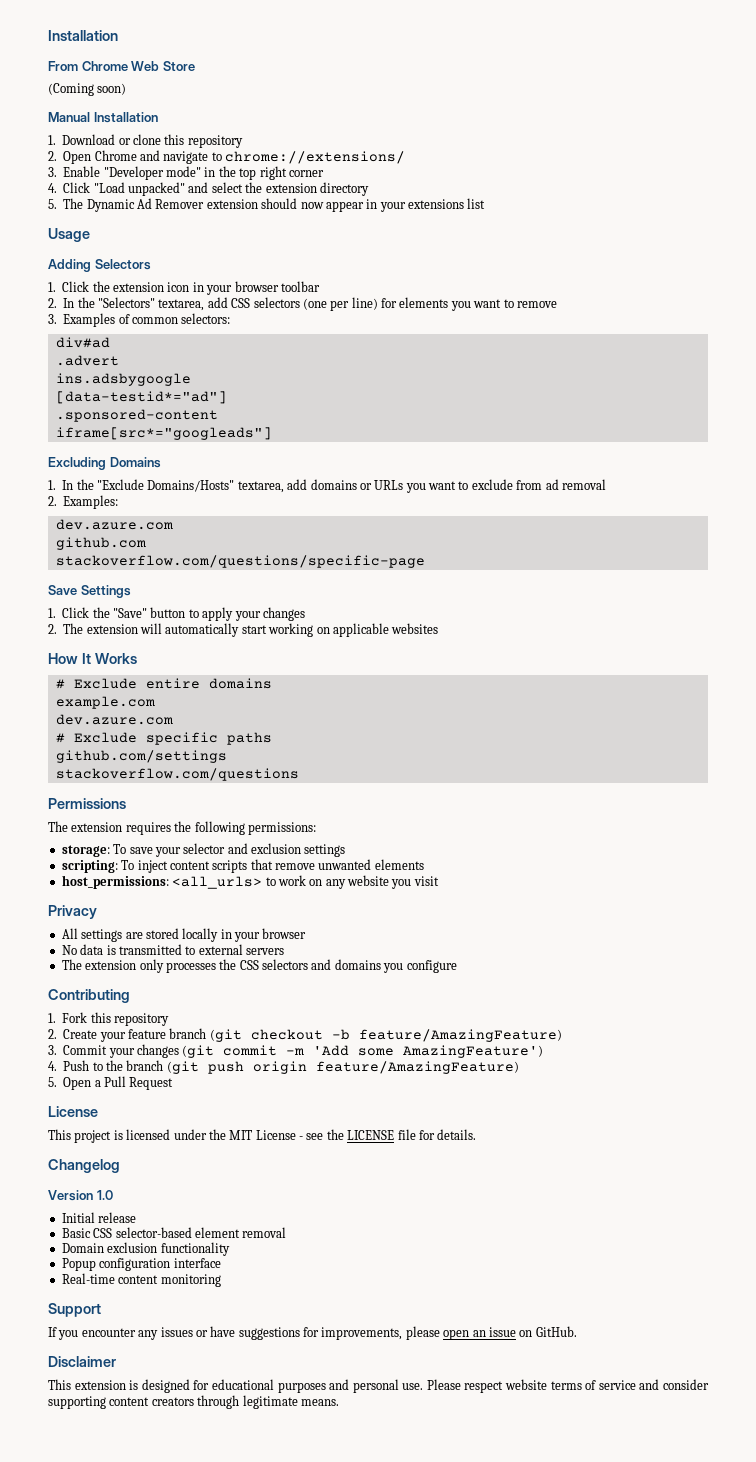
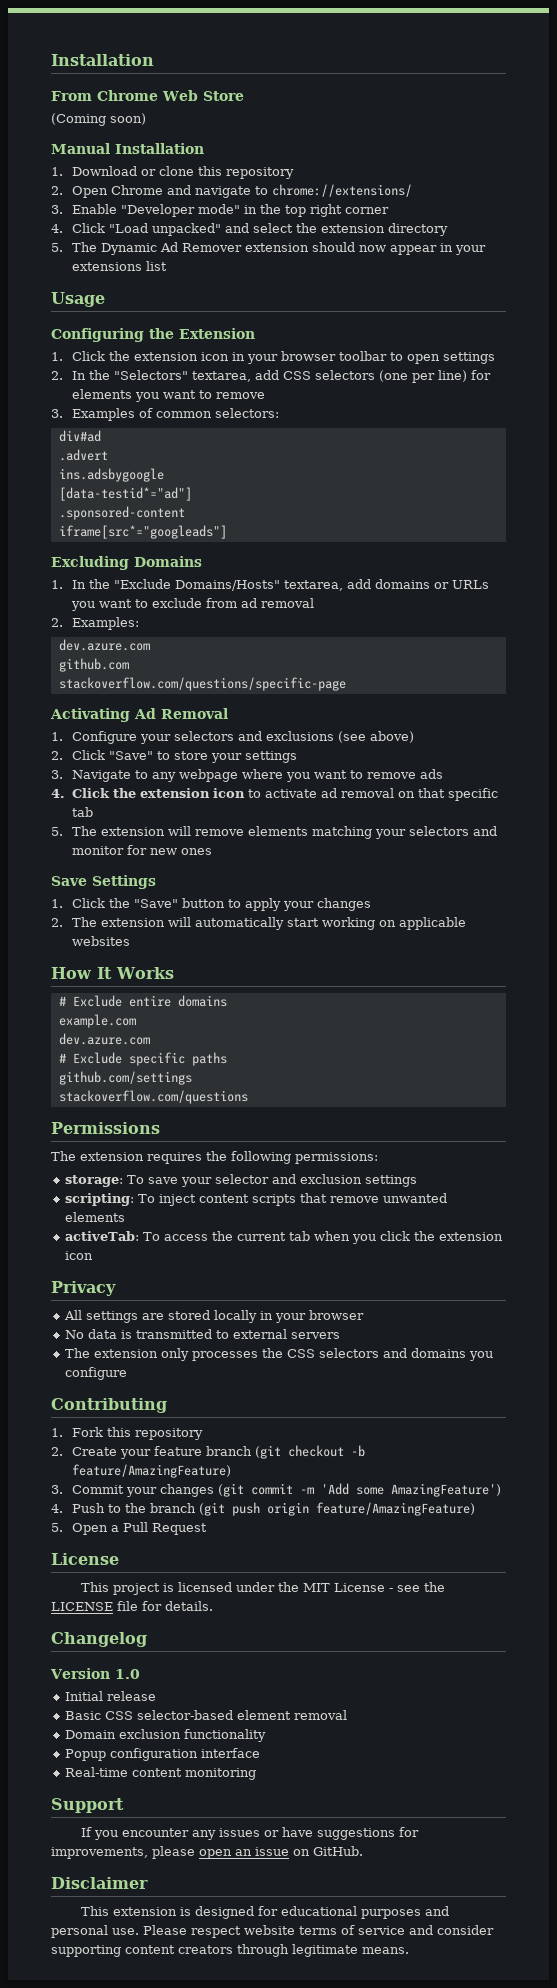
- Adding Selectors
+ Configuring the Extension
- 1. Click the extension icon in your browser toolbar
+ 1. Click the extension icon in your browser toolbar to open settings
+ Activating Ad Removal
+ 1. Configure your selectors and exclusions (see above)
+ 2. Click "Save" to store your settings
+ 3. Navigate to any webpage where you want to remove ads
+ 4. Click the extension icon to activate ad removal on that specific tab
+ 5. The extension will remove elements matching your selectors and monitor for new ones
- host_permissions: <all_urls> to work on any website you visit
+ activeTab: To access the current tab when you click the extension icon

